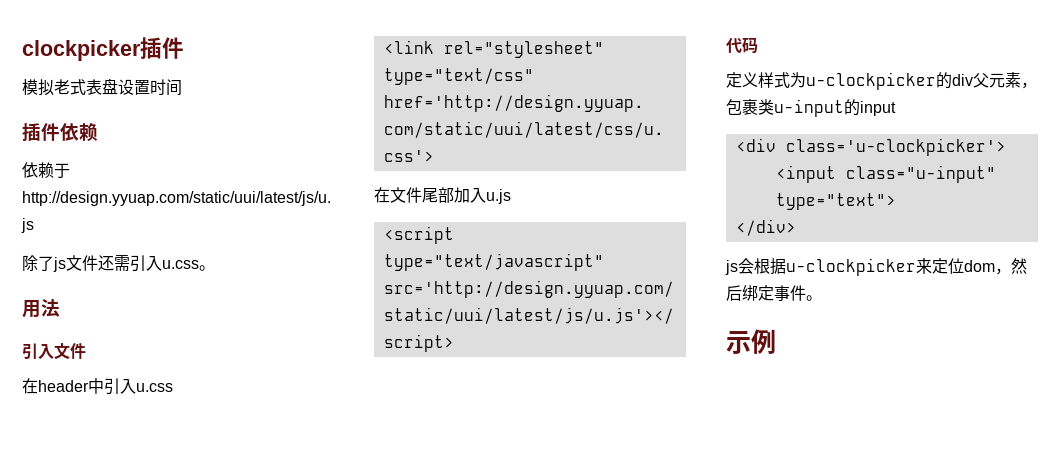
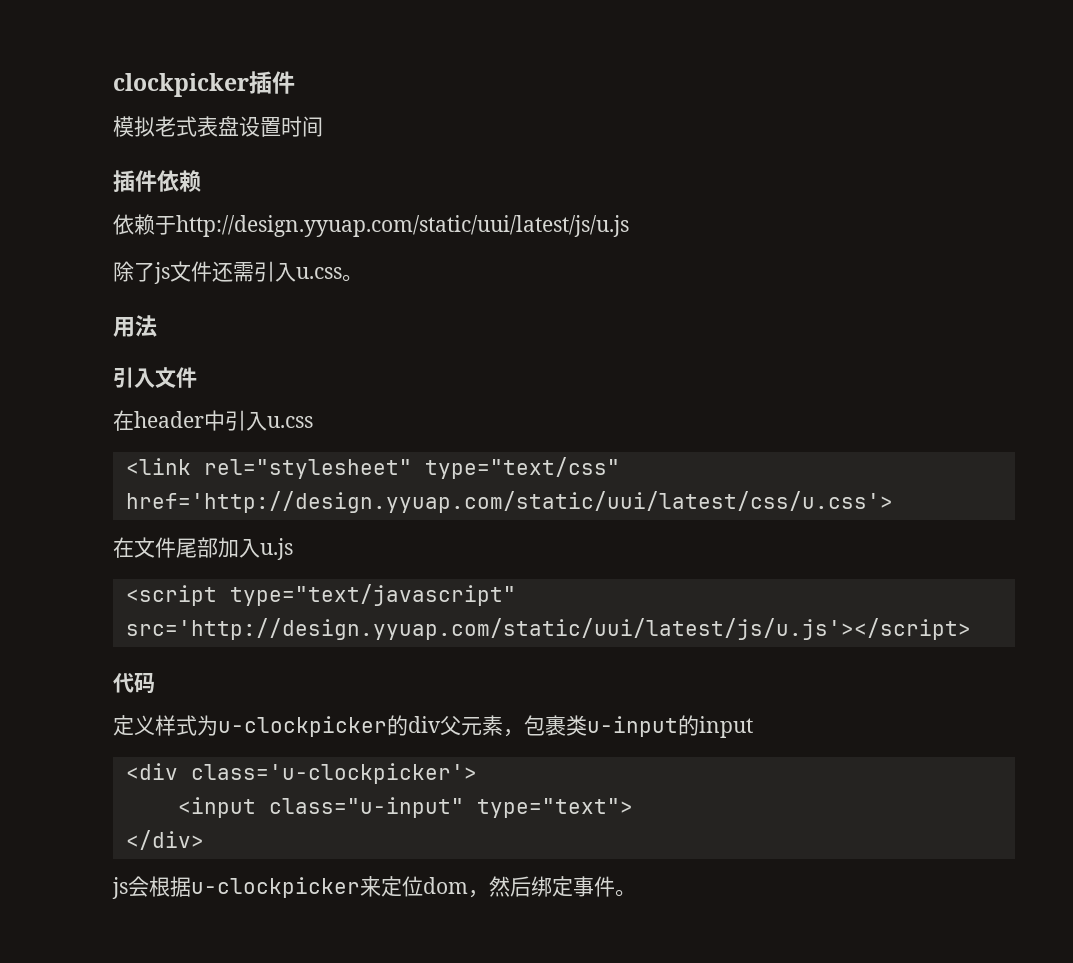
- 示例

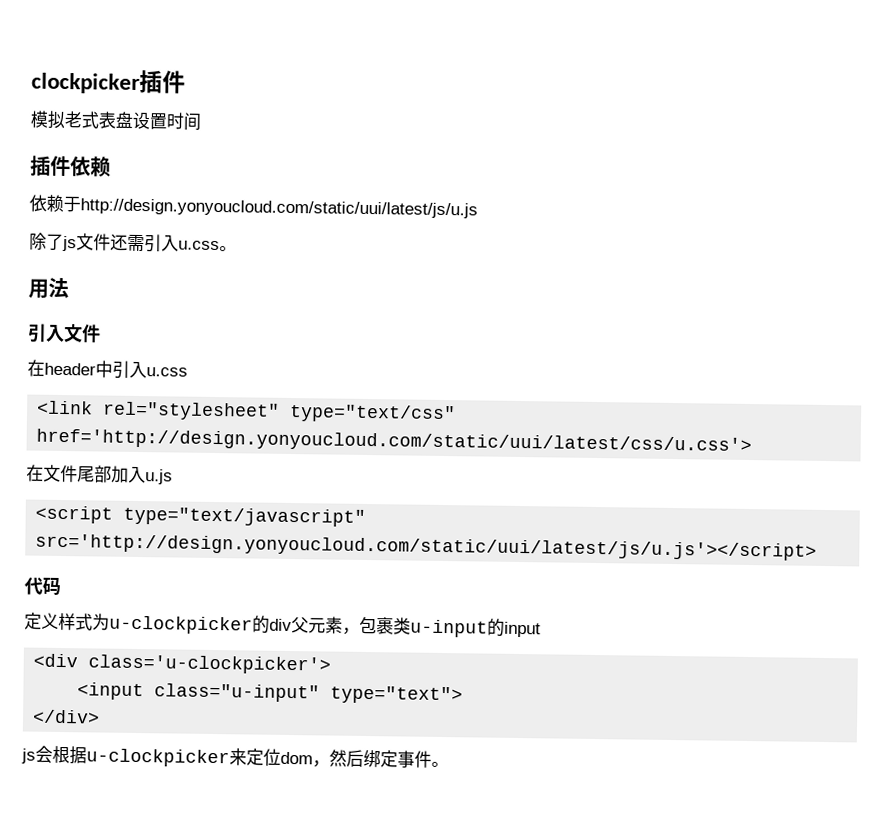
- 依赖于http://design.yyuap.com/static/uui/latest/js/u.js
+ 依赖于http://design.yonyoucloud.com/static/uui/latest/js/u.js
- <link rel="stylesheet" type="text/css" href='http://design.yyuap.com/static/uui/latest/css/u.css'>
+ <link rel="stylesheet" type="text/css" href='http://design.yonyoucloud.com/static/uui/latest/css/u.css'>
- <script type="text/javascript" src='http://design.yyuap.com/static/uui/latest/js/u.js'></script>
+ <script type="text/javascript" src='http://design.yonyoucloud.com/static/uui/latest/js/u.js'></script>

